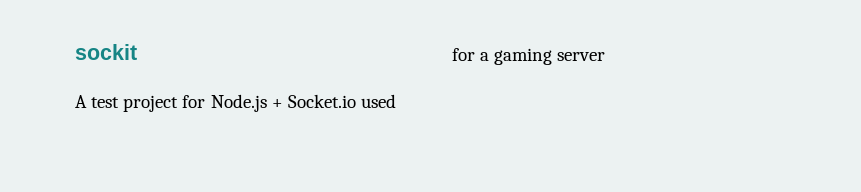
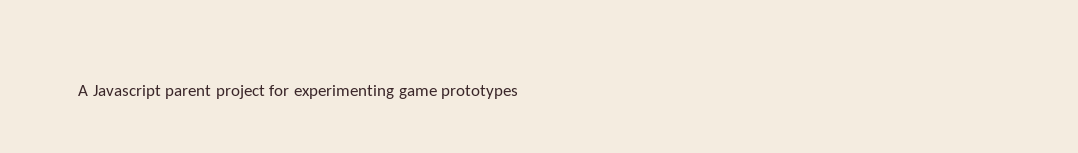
- sockit
- A test project for Node.js + Socket.io used for a gaming server
+ A Javascript parent project for experimenting game prototypes

